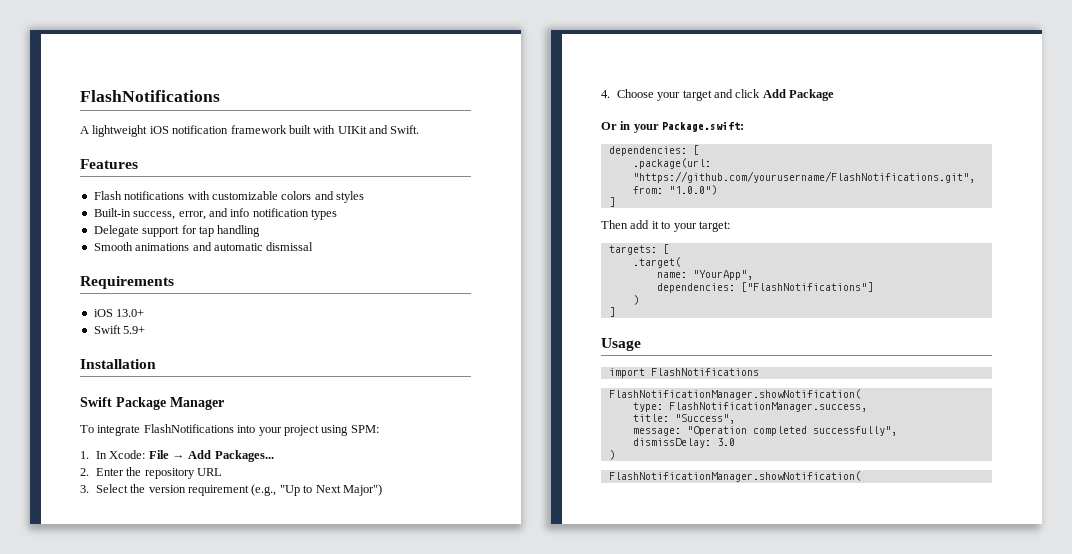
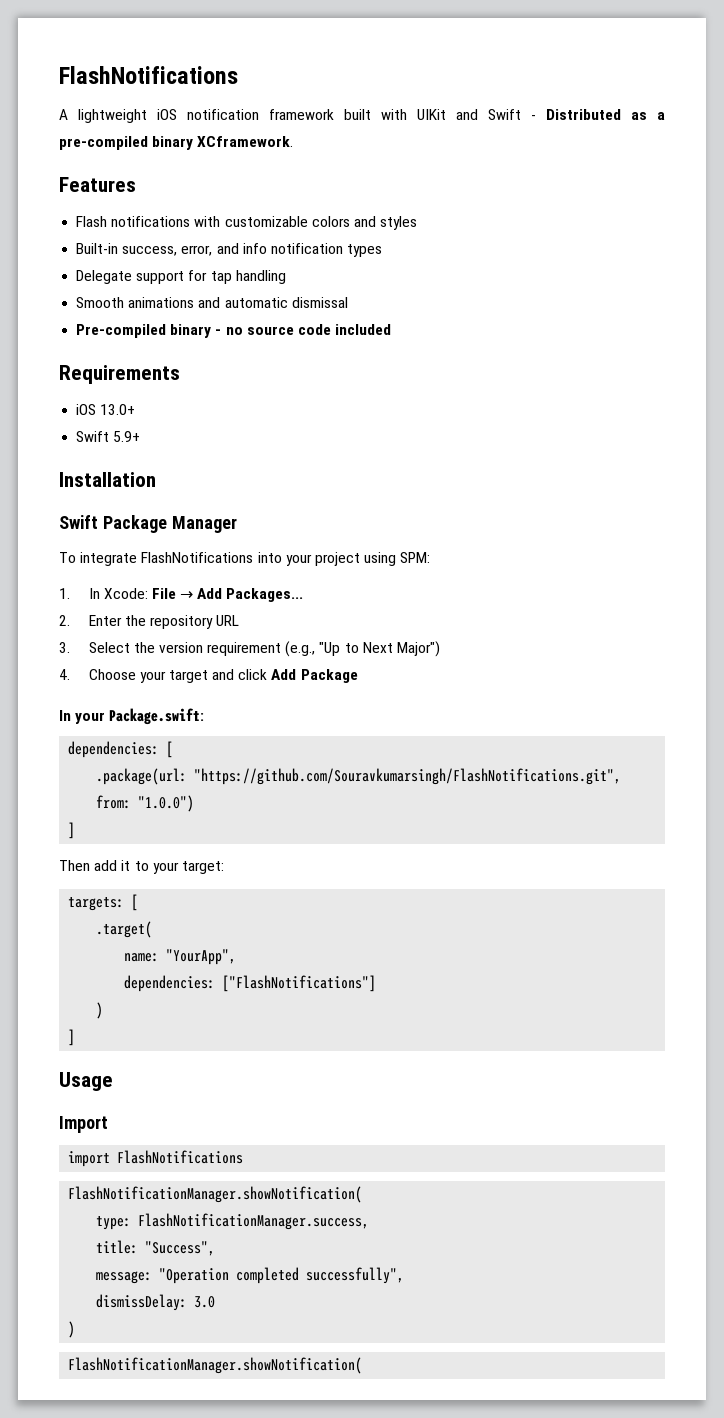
- A lightweight iOS notification framework built with UIKit and Swift.
+ A lightweight iOS notification framework built with UIKit and Swift - Distributed as a pre-compiled binary XCframework.
+ Pre-compiled binary - no source code included
- Or in your Package.swift:
+ In your Package.swift:
- .package(url: "https://github.com/yourusername/FlashNotifications.git", from: "1.0.0")
+ .package(url: "https://github.com/Souravkumarsingh/FlashNotifications.git", from: "1.0.0")
+ Import

